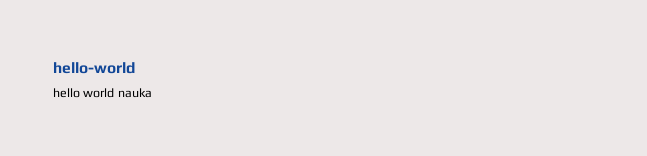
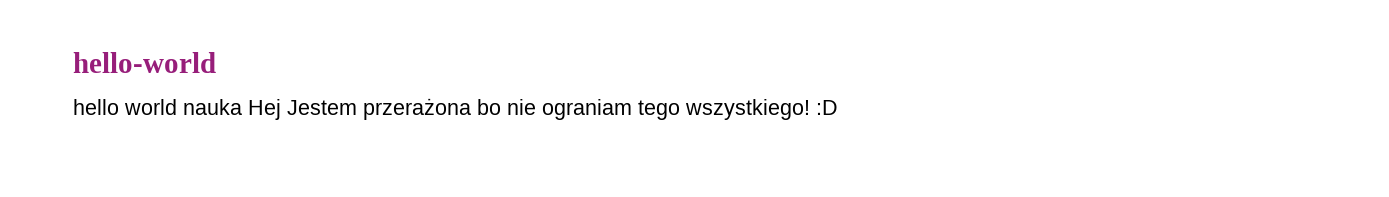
- hello world nauka
+ hello world nauka Hej Jestem przerażona bo nie ograniam tego wszystkiego! :D

